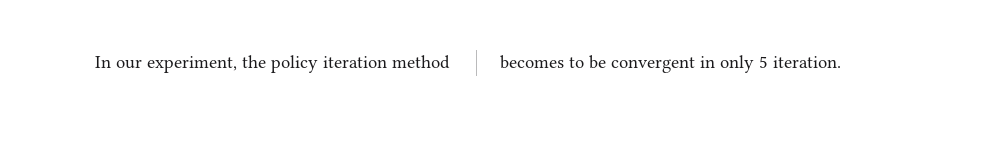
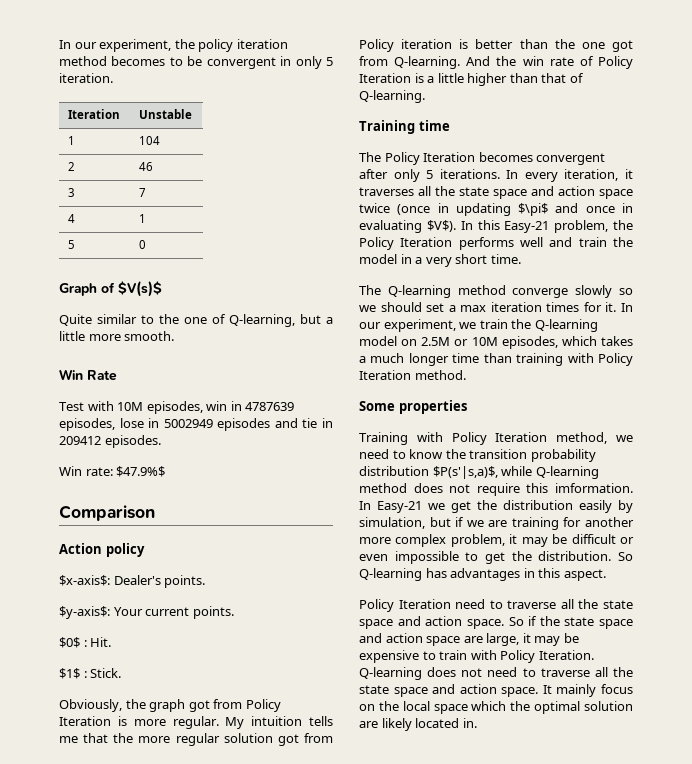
+ Iteration | Unstable
+ 1 | 104
+ 2 | 46
+ 3 | 7
+ 4 | 1
+ 5 | 0
+ Graph of $V(s)$
+ Quite similar to the one of Q-learning, but a little more smooth.
+ Win Rate
+ Test with 10M episodes, win in 4787639 episodes, lose in 5002949 episodes and tie in 209412 episodes.
+ Win rate: $47.9%$
+ Comparison
+ Action policy
+ $x-axis$: Dealer's points.
+ $y-axis$: Your current points.
+ $0$ : Hit.
+ $1$ : Stick.
+ Obviously, the graph got from Policy Iteration is more regular. My intuition tells me that the more regular solution got from Policy iteration is better than the one got from Q-learning. And the win rate of Policy Iteration is a little higher than that of Q-learning.
+ Training time
+ The Policy Iteration becomes convergent after only 5 iterations. In every iteration, it traverses all the state space and action space twice (once in updating $\pi$ and once in evaluating $V$). In this Easy-21 problem, the Policy Iteration performs well and train the model in a very short time.
+ The Q-learning method converge slowly so we should set a max iteration times for it. In our experiment, we train the Q-learning model on 2.5M or 10M episodes, which takes a much longer time than training with Policy Iteration method.
+ Some properties
+ Training with Policy Iteration method, we need to know the transition probability distribution $P(s'|s,a)$, while Q-learning method does not require this imformation. In Easy-21 we get the distribution easily by simulation, but if we are training for another more complex problem, it may be difficult or even impossible to get the distribution. So Q-learning has advantages in this aspect.
+ Policy Iteration need to traverse all the state space and action space. So if the state space and action space are large, it may be expensive to train with Policy Iteration. Q-learning does not need to traverse all the state space and action space. It mainly focus on the local space which the optimal solution are likely located in.

